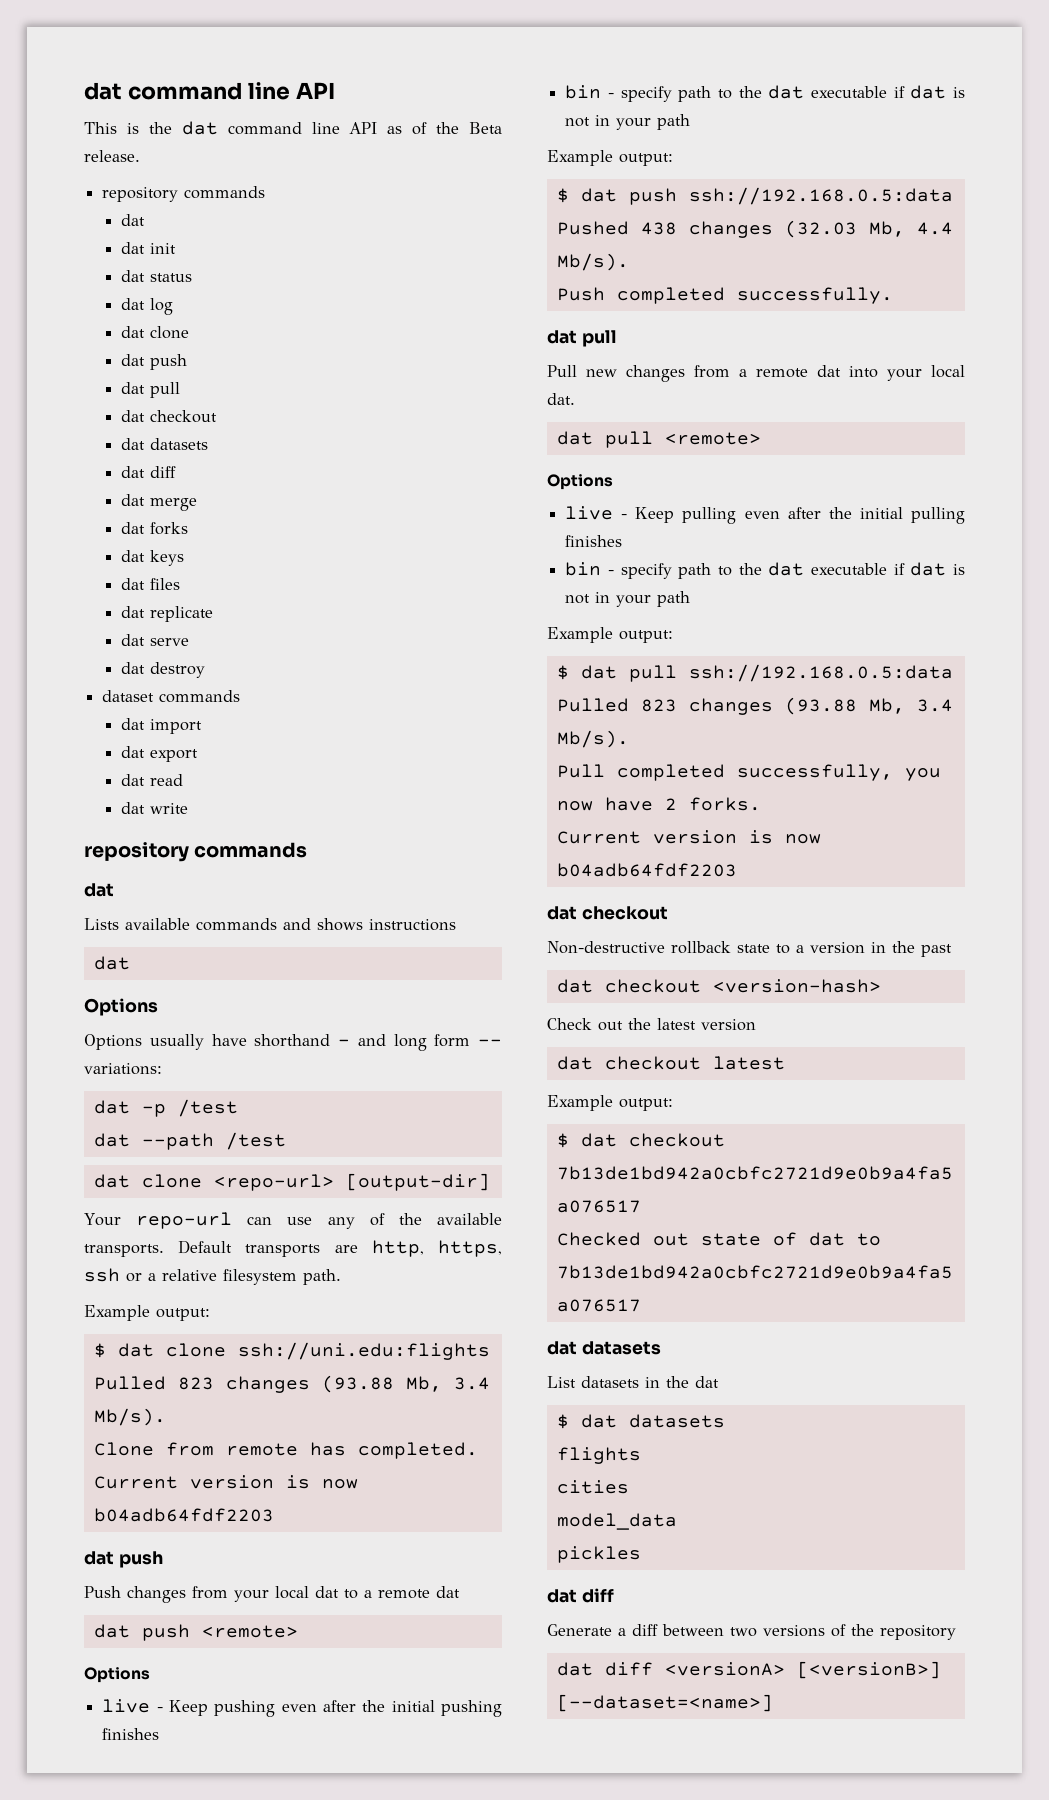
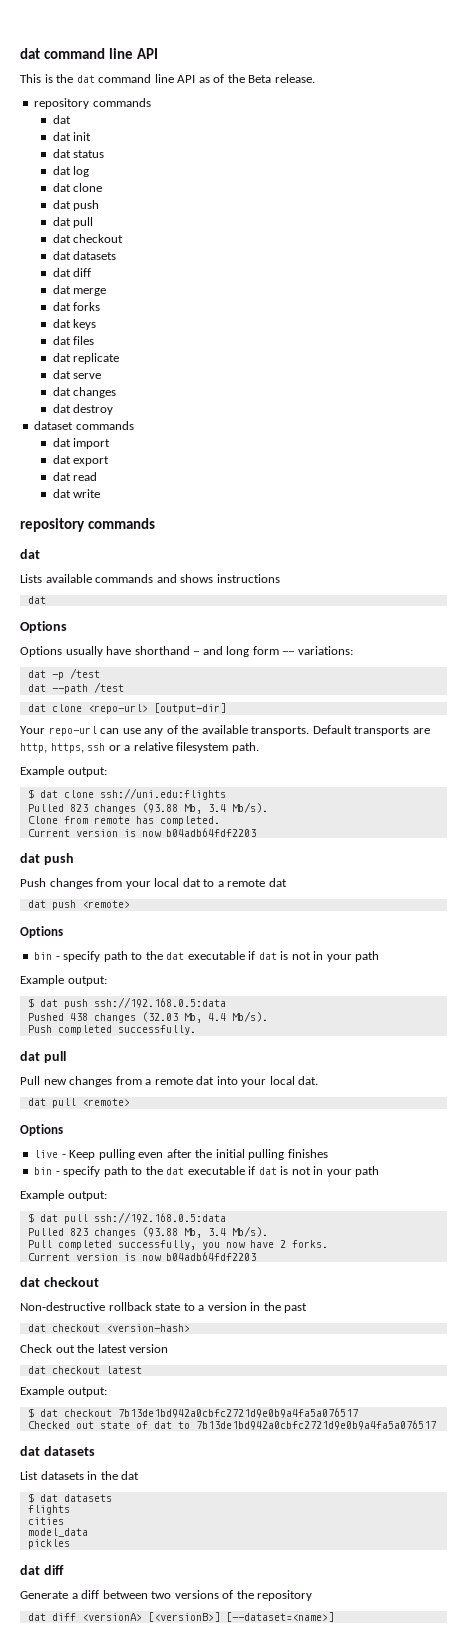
+ dat changes
- live - Keep pushing even after the initial pushing finishes

